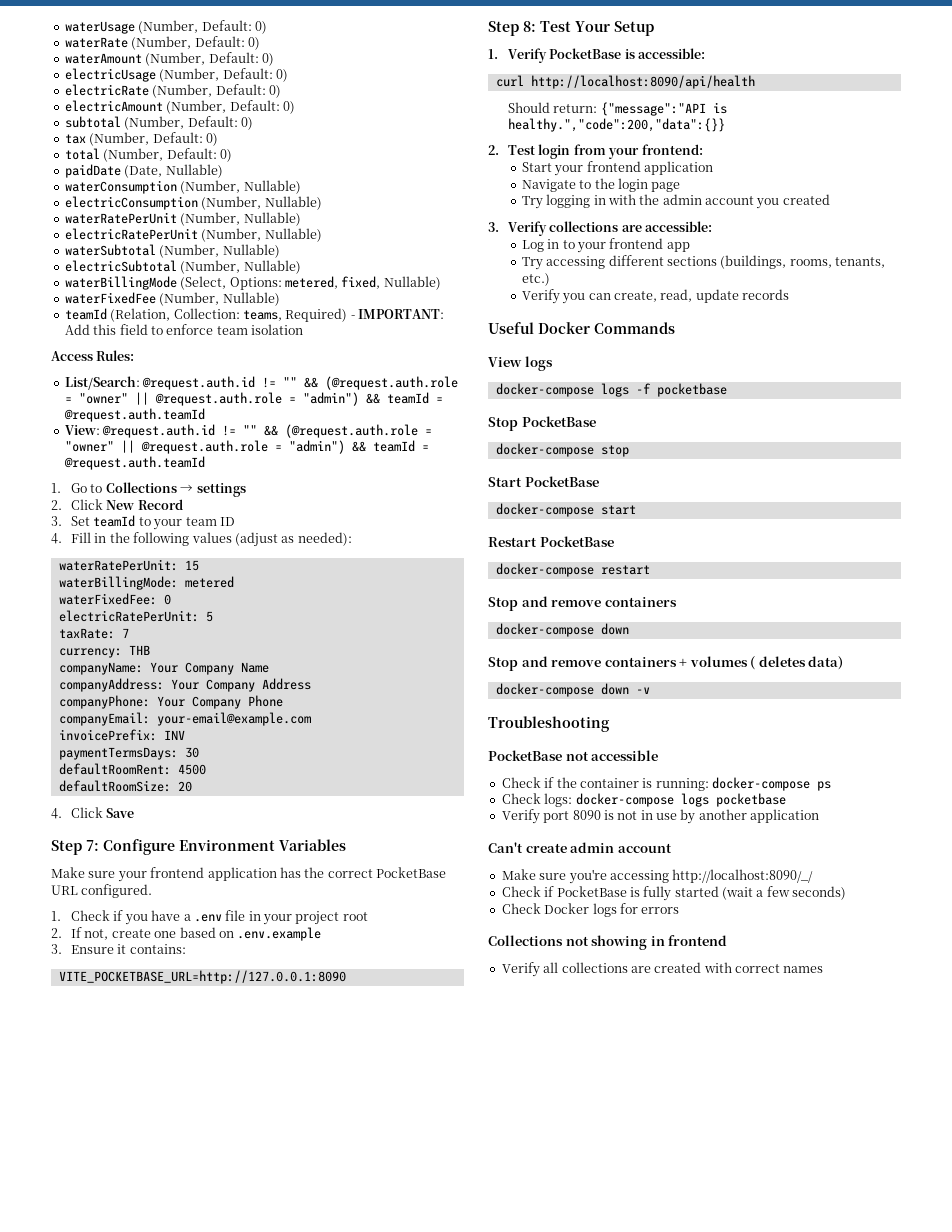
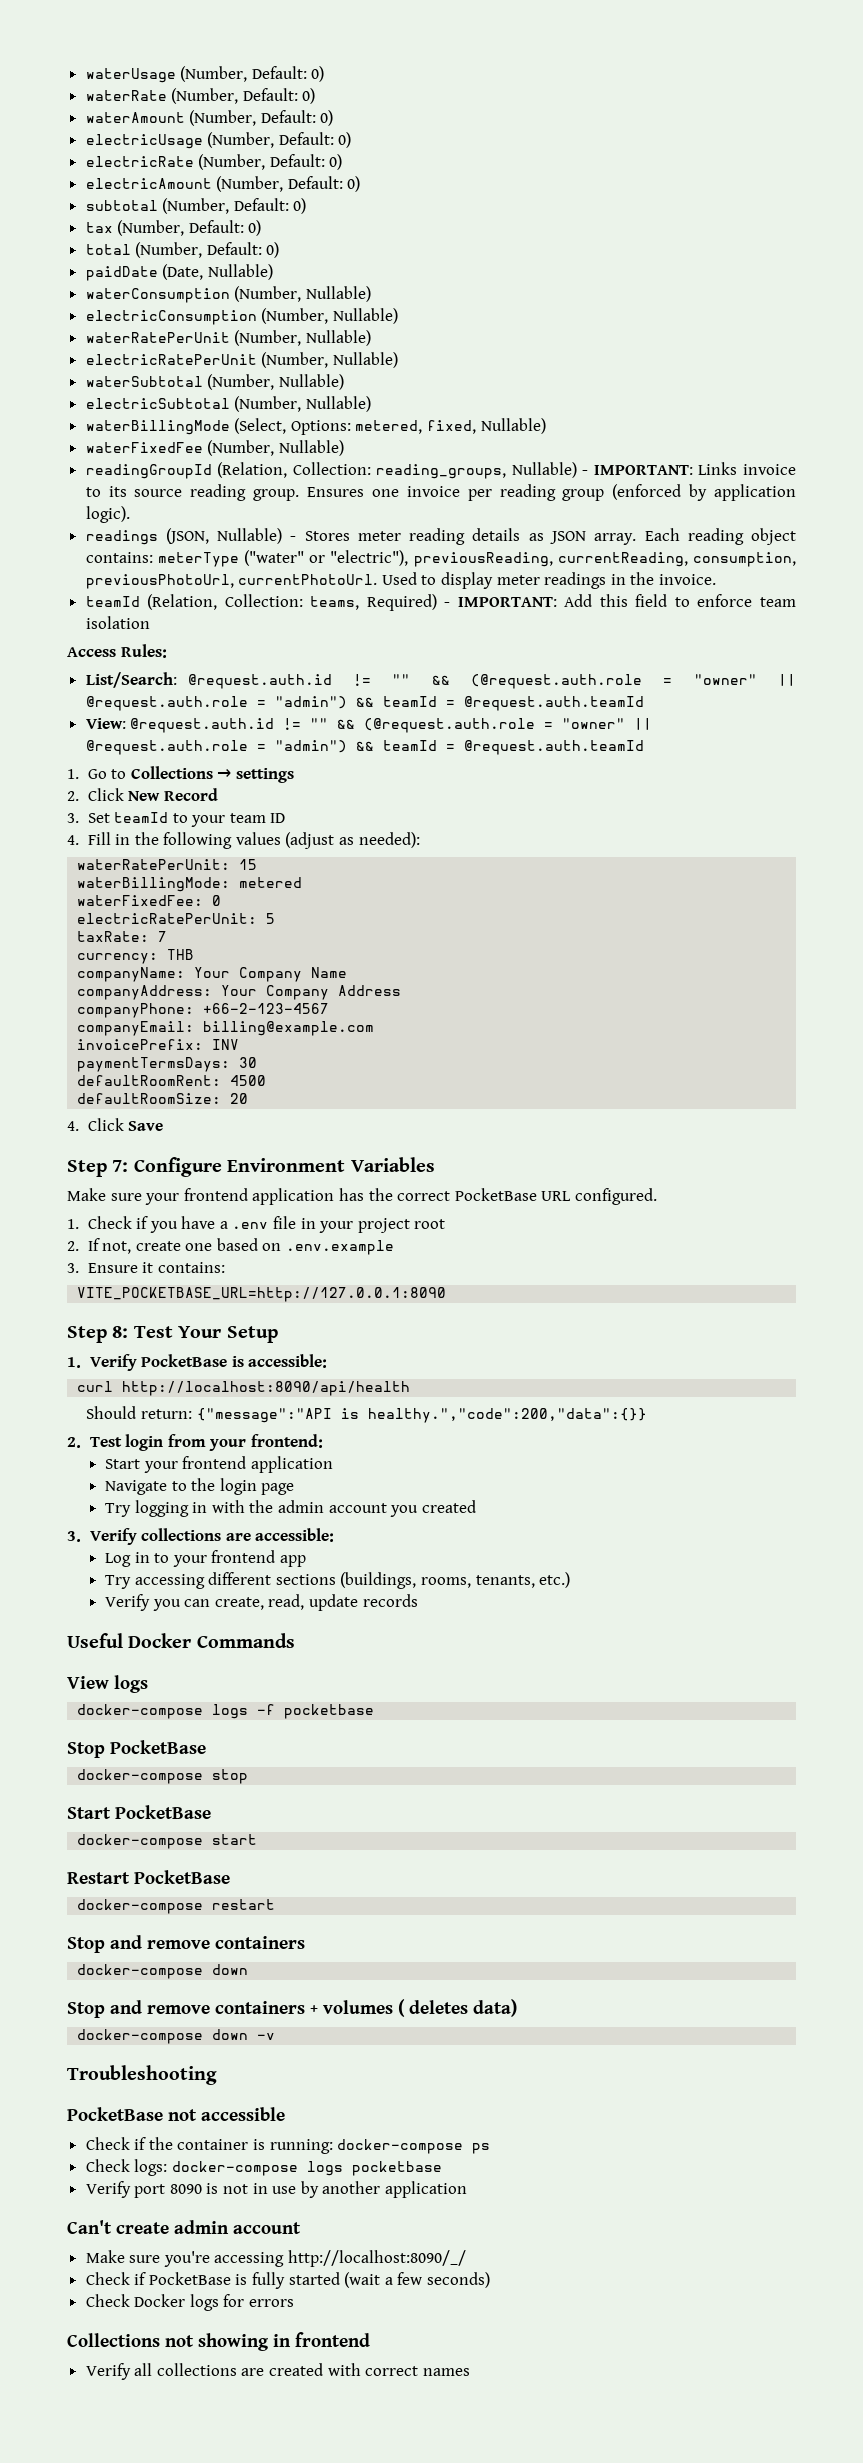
+ readingGroupId (Relation, Collection: reading_groups, Nullable) - IMPORTANT: Links invoice to its source reading group. Ensures one invoice per reading group (enforced by application logic).
+ readings (JSON, Nullable) - Stores meter reading details as JSON array. Each reading object contains: meterType ("water" or "electric"), previousReading, currentReading, consumption, previousPhotoUrl, currentPhotoUrl. Used to display meter readings in the invoice.
- companyPhone: Your Company Phone
+ companyPhone: +66-2-123-4567
- companyEmail: your-email@example.com
+ companyEmail: billing@example.com

